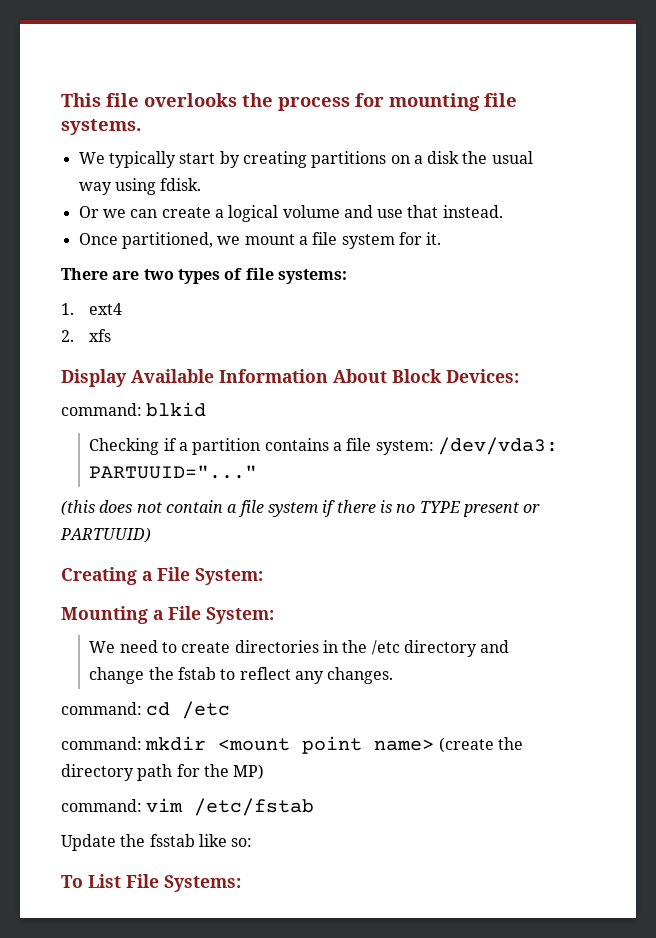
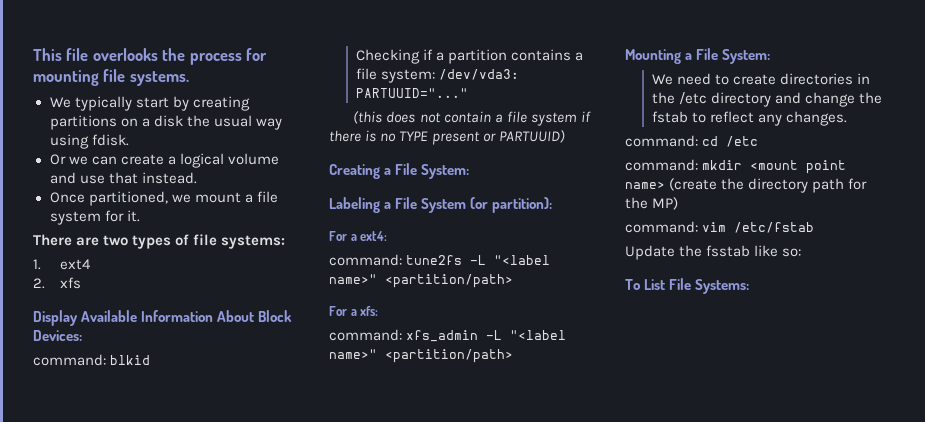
+ Labeling a File System (or partition):
+ For a ext4:
+ command: tune2fs -L "<label name>" <partition/path>
+ For a xfs:
+ command: xfs_admin -L "<label name>" <partition/path>

